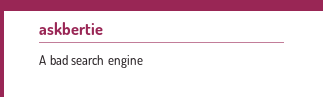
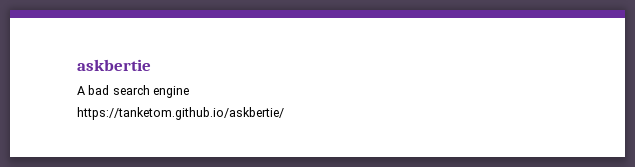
+ https://tanketom.github.io/askbertie/

